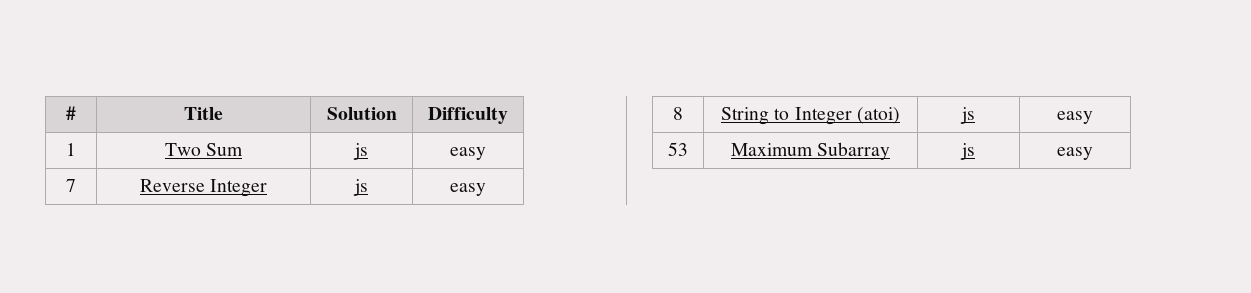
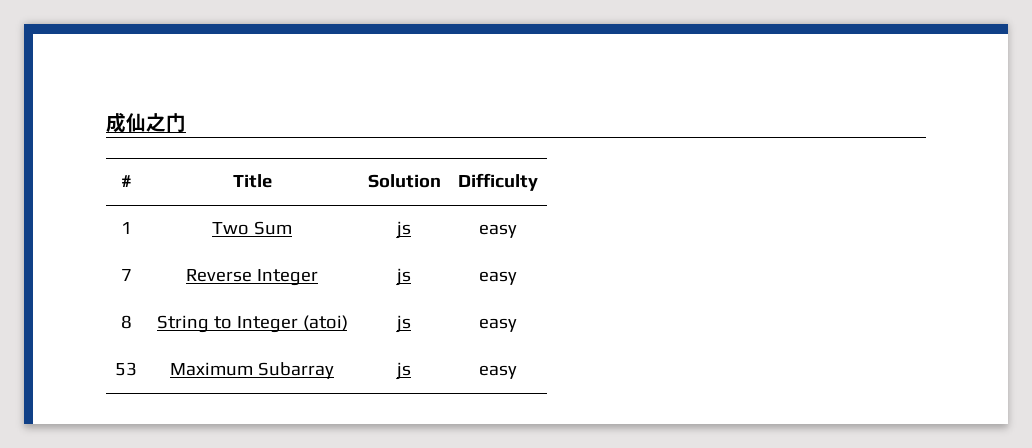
+ 成仙之门

